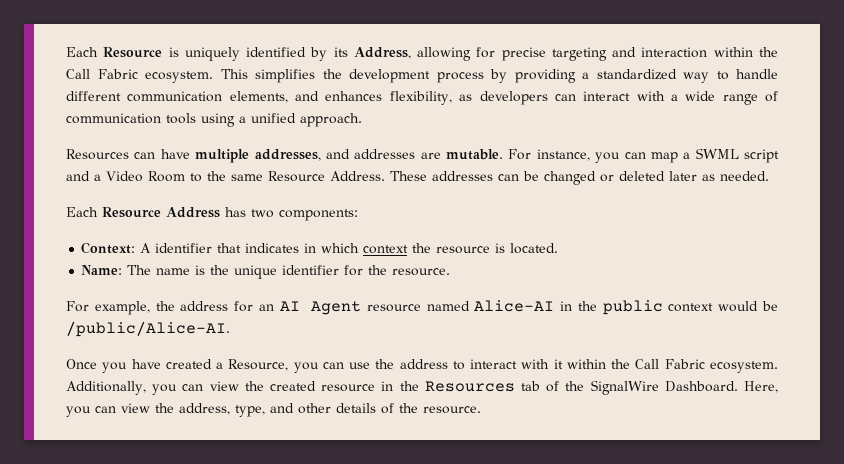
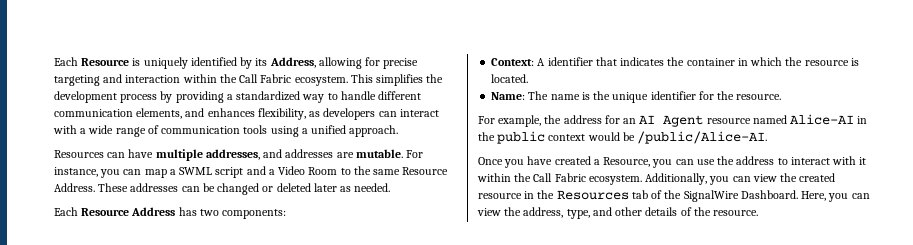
- Context: A identifier that indicates in which context the resource is located.
+ Context: A identifier that indicates the container in which the resource is located.

